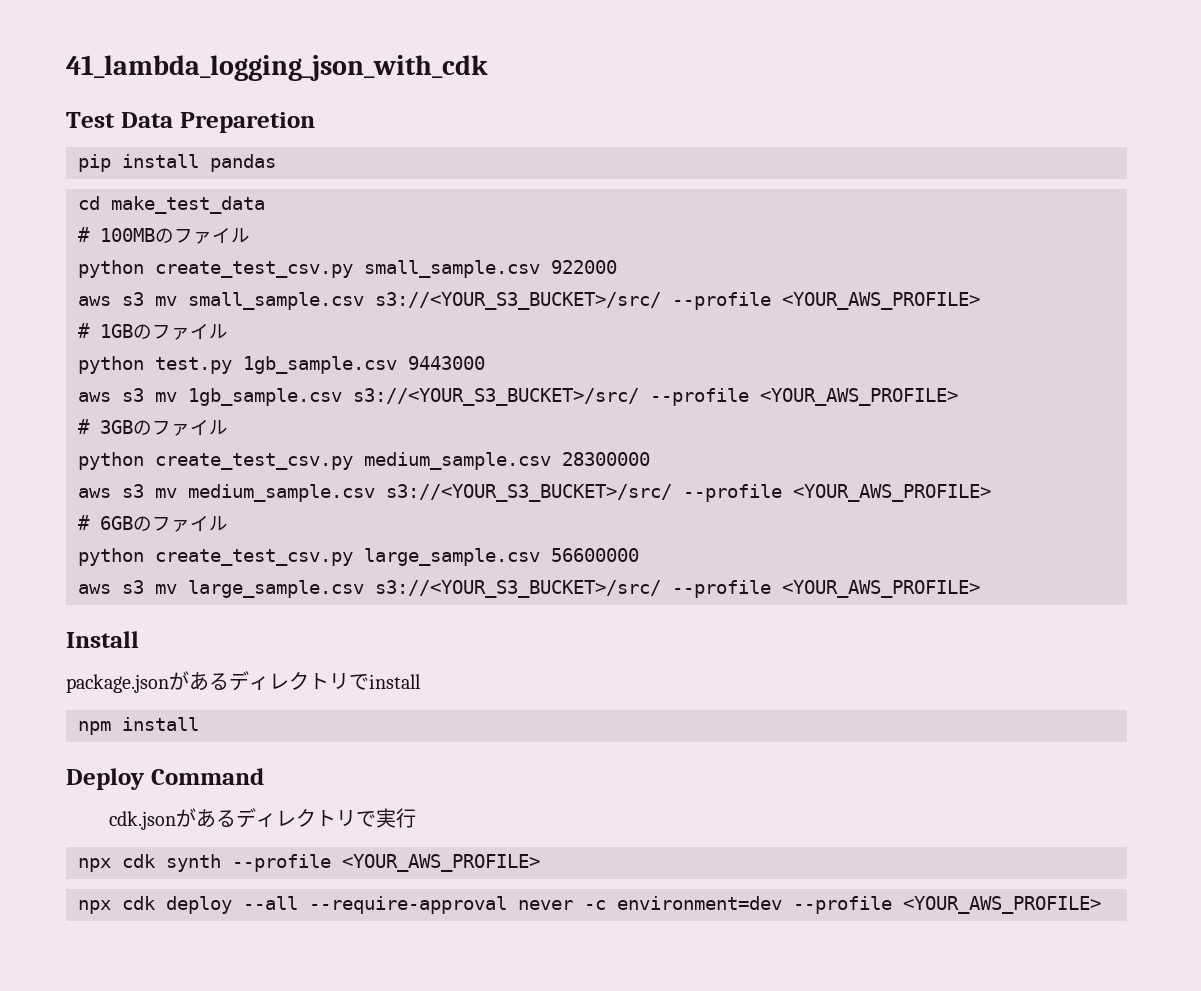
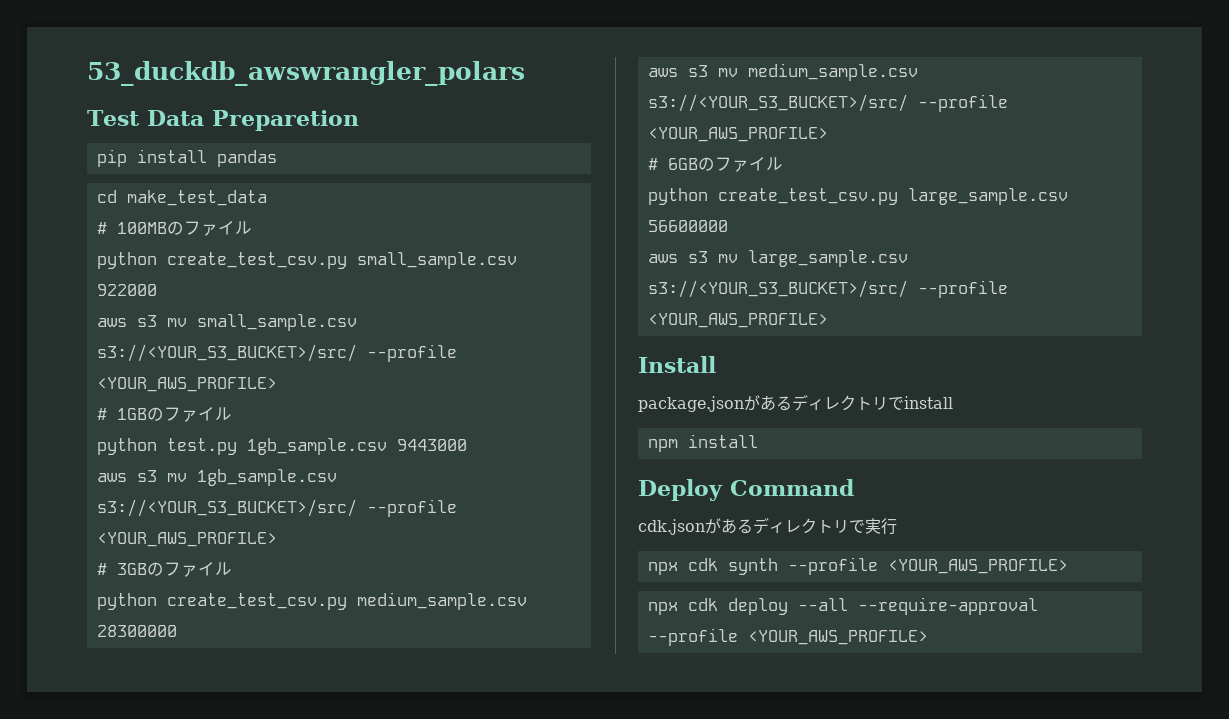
- 41_lambda_logging_json_with_cdk
+ 53_duckdb_awswrangler_polars
- npx cdk deploy --all --require-approval never -c environment=dev --profile <YOUR_AWS_PROFILE>
+ npx cdk deploy --all --require-approval --profile <YOUR_AWS_PROFILE>

